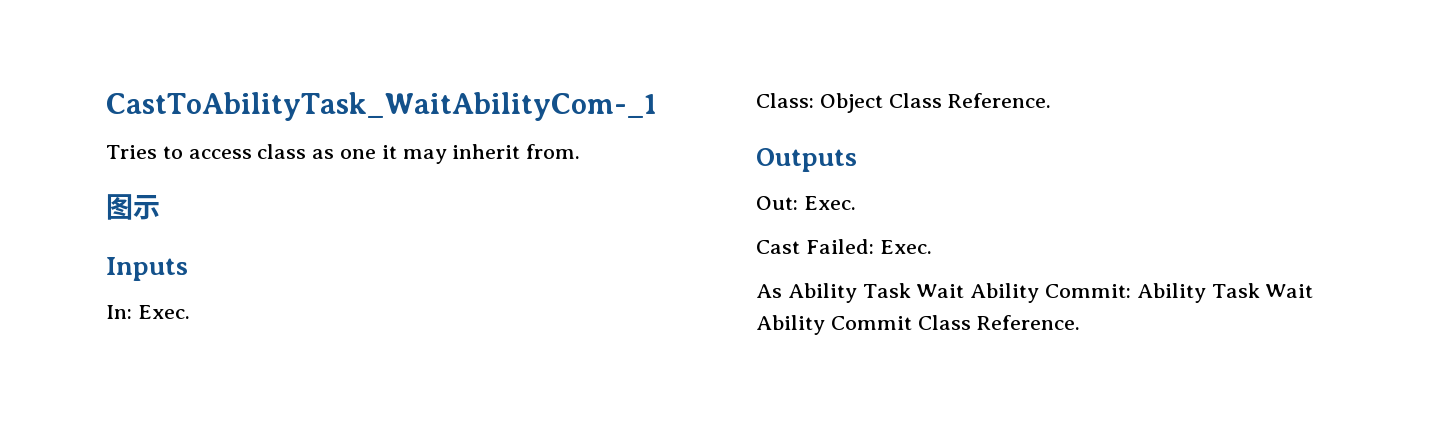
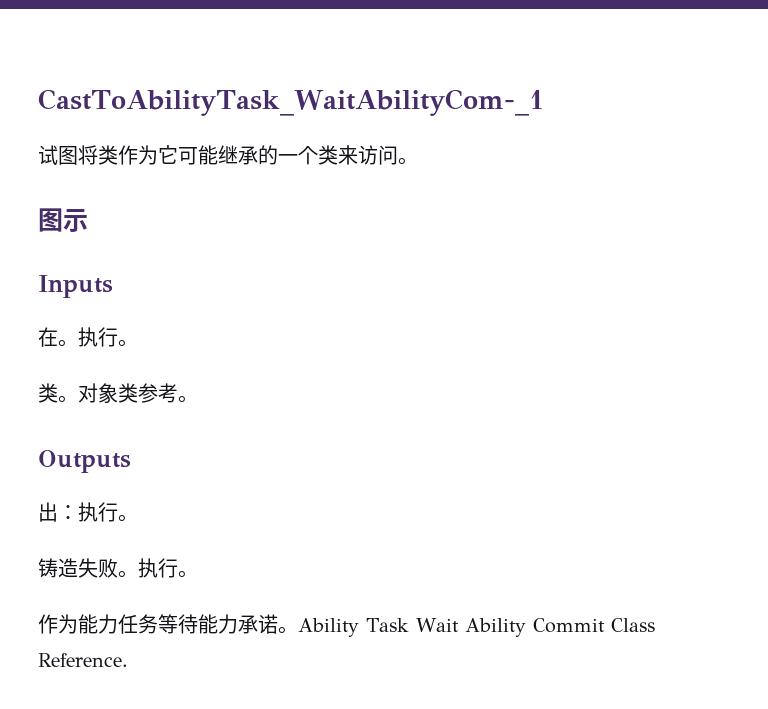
- Tries to access class as one it may inherit from.
+ 试图将类作为它可能继承的一个类来访问。
  图示
  Inputs
- In: Exec.
- Class: Object Class Reference.
+ 在。执行。
+ 类。对象类参考。
  Outputs
- Out: Exec.
- Cast Failed: Exec.
- As Ability Task Wait Ability Commit: Ability Task Wait Ability Commit Class Reference.
+ 出：执行。
+ 铸造失败。执行。
+ 作为能力任务等待能力承诺。Ability Task Wait Ability Commit Class Reference.

